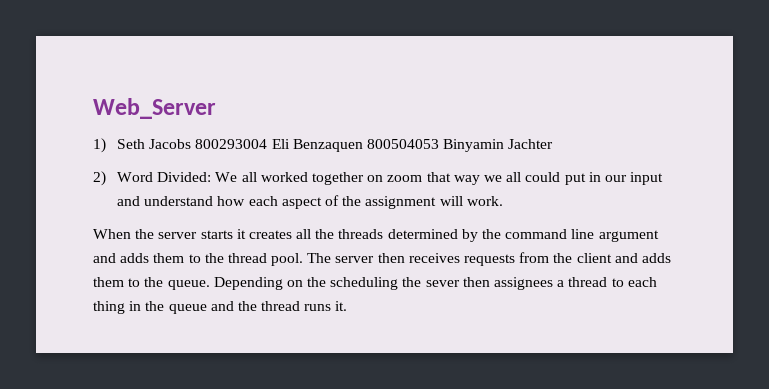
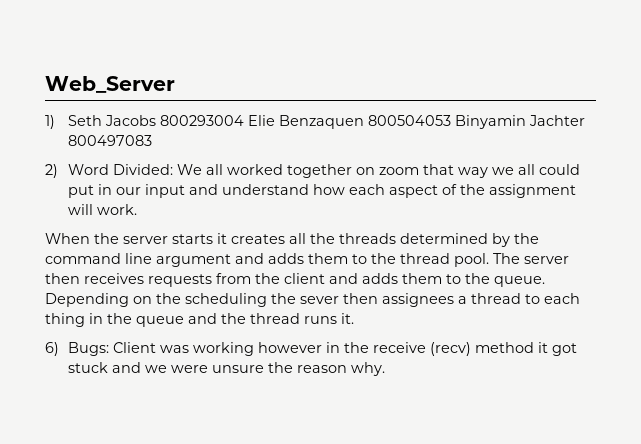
- 1) Seth Jacobs 800293004 Eli Benzaquen 800504053 Binyamin Jachter
+ 1) Seth Jacobs 800293004 Elie Benzaquen 800504053 Binyamin Jachter 800497083
+ 6) Bugs: Client was working however in the receive (recv) method it got stuck and we were unsure the reason why.

